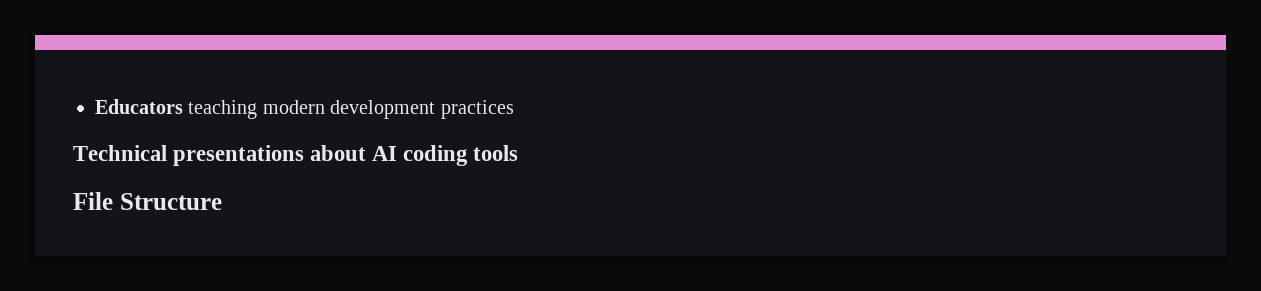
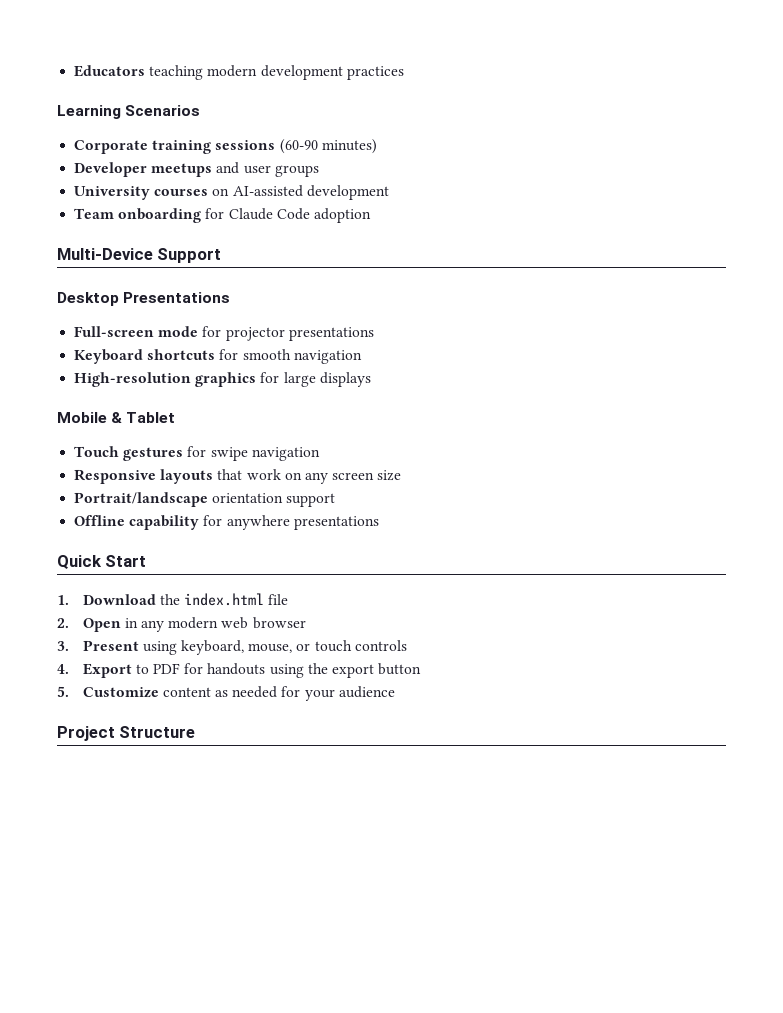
- Technical presentations about AI coding tools
- File Structure
+ Learning Scenarios
+ Corporate training sessions (60-90 minutes)
+ Developer meetups and user groups
+ University courses on AI-assisted development
+ Team onboarding for Claude Code adoption
+ Multi-Device Support
+ Desktop Presentations
+ Full-screen mode for projector presentations
+ Keyboard shortcuts for smooth navigation
+ High-resolution graphics for large displays
+ Mobile & Tablet
+ Touch gestures for swipe navigation
+ Responsive layouts that work on any screen size
+ Portrait/landscape orientation support
+ Offline capability for anywhere presentations
+ Quick Start
+ 1. Download the index.html file
+ 2. Open in any modern web browser
+ 3. Present using keyboard, mouse, or touch controls
+ 4. Export to PDF for handouts using the export button
+ 5. Customize content as needed for your audience
+ Project Structure

